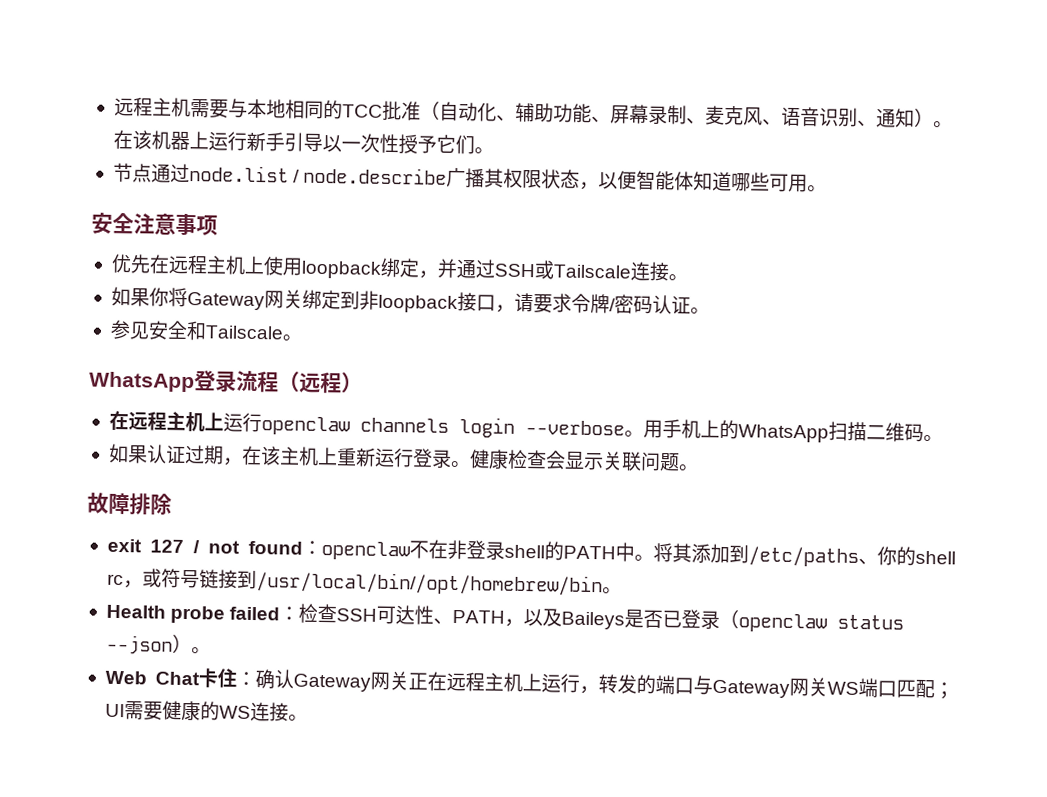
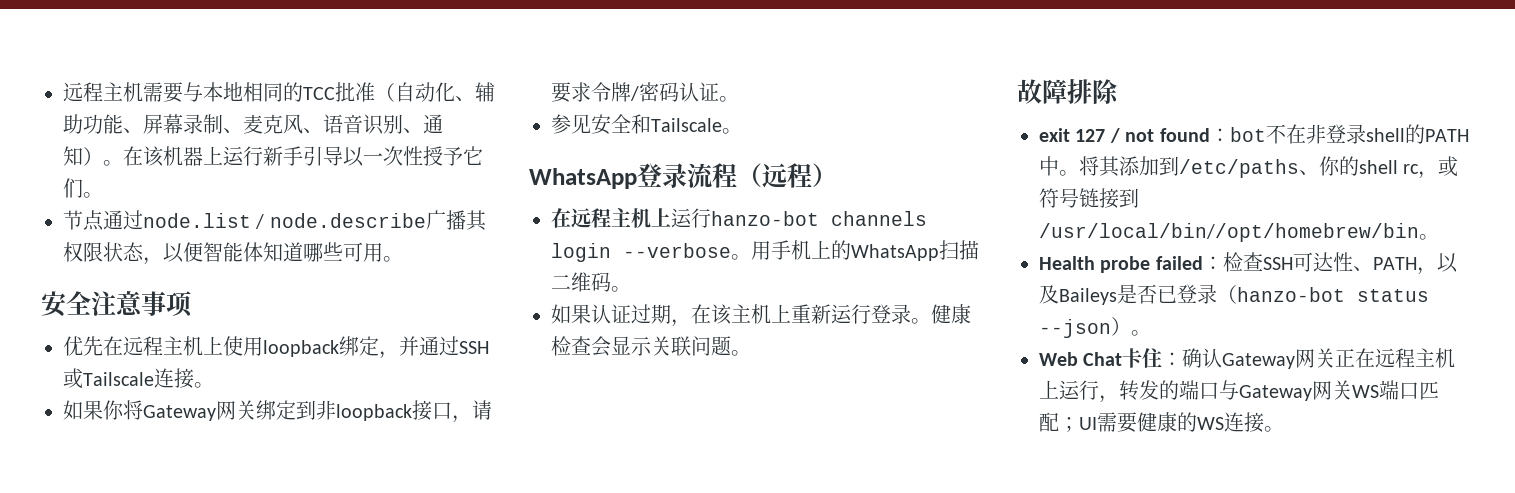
- 在远程主机上运行openclaw channels login --verbose。
+ 在远程主机上运行hanzo-bot channels login --verbose。
- exit 127 / not found：openclaw不在非登录shell的PATH中。
+ exit 127 / not found：bot不在非登录shell的PATH中。
- Health probe failed：检查SSH可达性、PATH，以及Baileys是否已登录（openclaw status --json）。
+ Health probe failed：检查SSH可达性、PATH，以及Baileys是否已登录（hanzo-bot status --json）。

